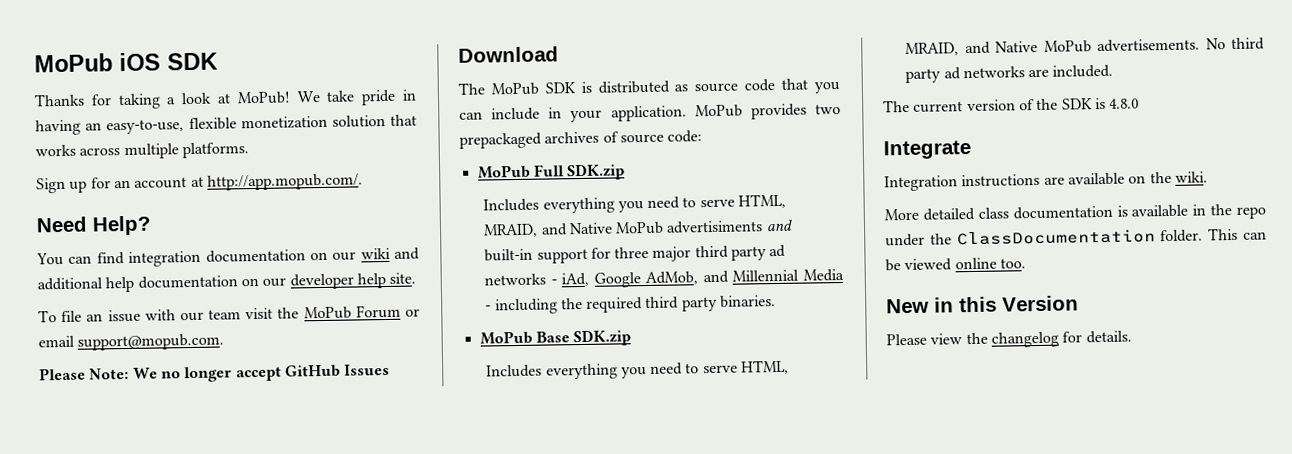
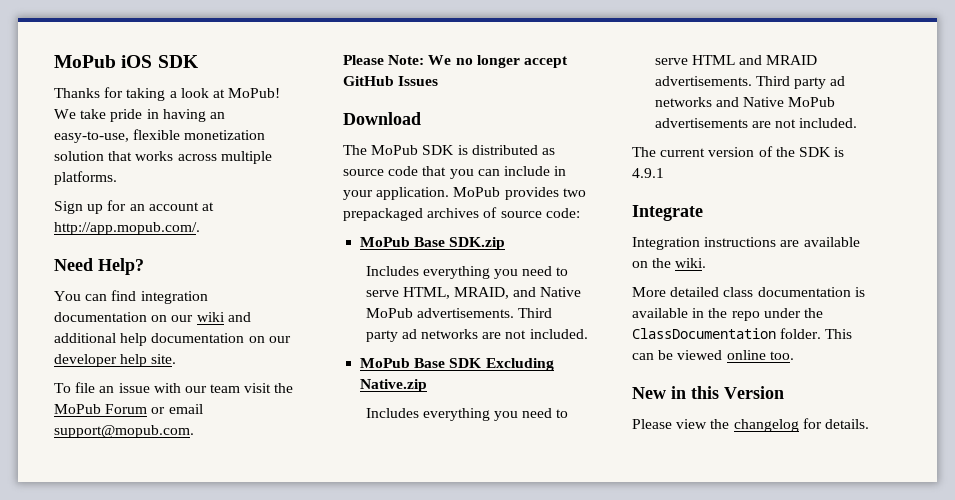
- MoPub Full SDK.zip
- Includes everything you need to serve HTML, MRAID, and Native MoPub advertisiments and built-in support for three major third party ad networks - iAd, Google AdMob, and Millennial Media - including the required third party binaries.
- No third party ad networks are included.
+ Third party ad networks are not included.
+ MoPub Base SDK Excluding Native.zip
+ Includes everything you need to serve HTML and MRAID advertisements. Third party ad networks and Native MoPub advertisements are not included.
- The current version of the SDK is 4.8.0
+ The current version of the SDK is 4.9.1

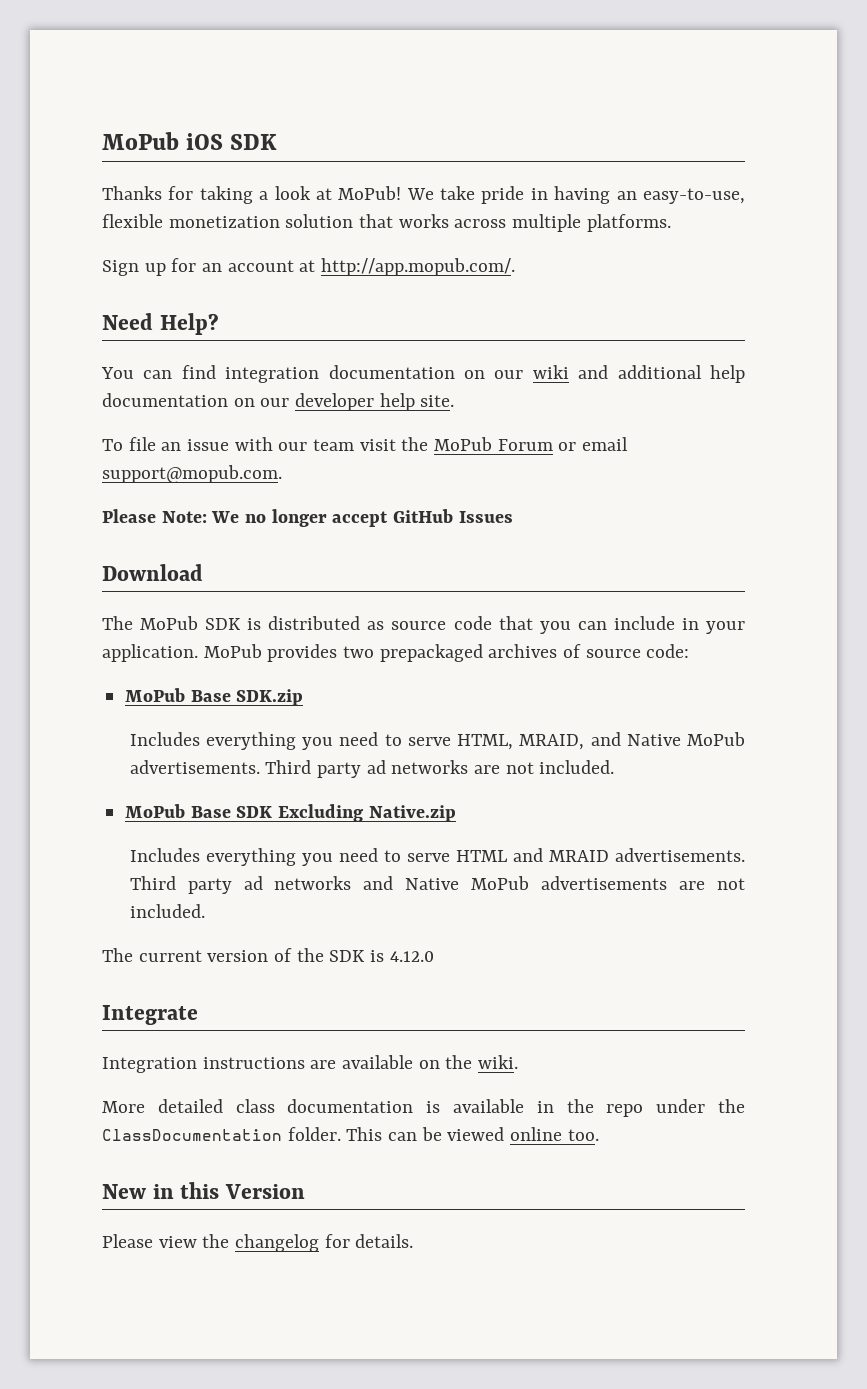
- The current version of the SDK is 4.9.1
+ The current version of the SDK is 4.12.0

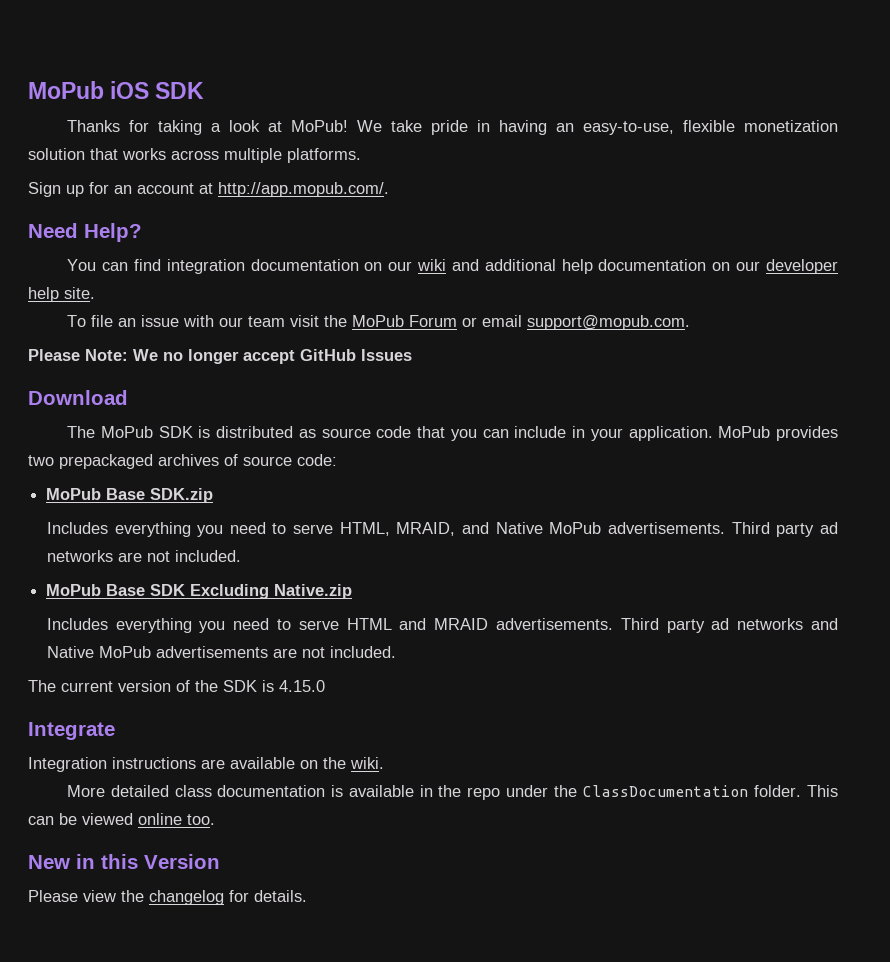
- The current version of the SDK is 4.12.0
+ The current version of the SDK is 4.15.0

